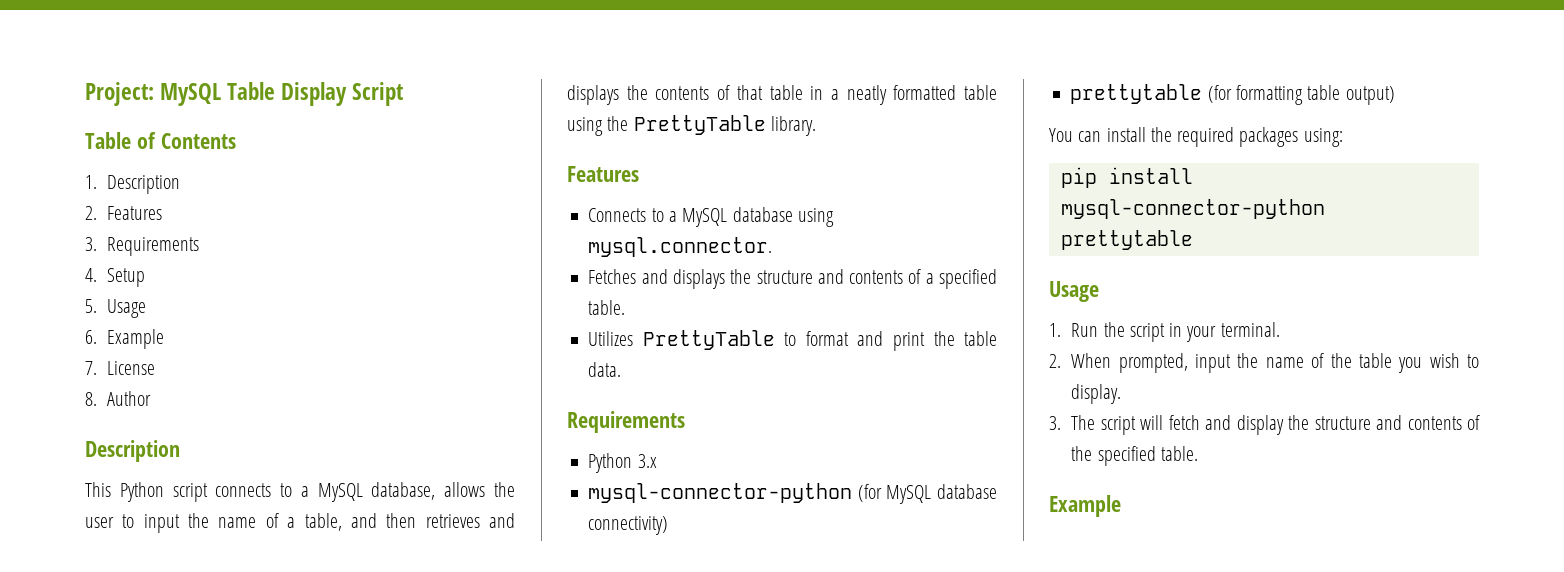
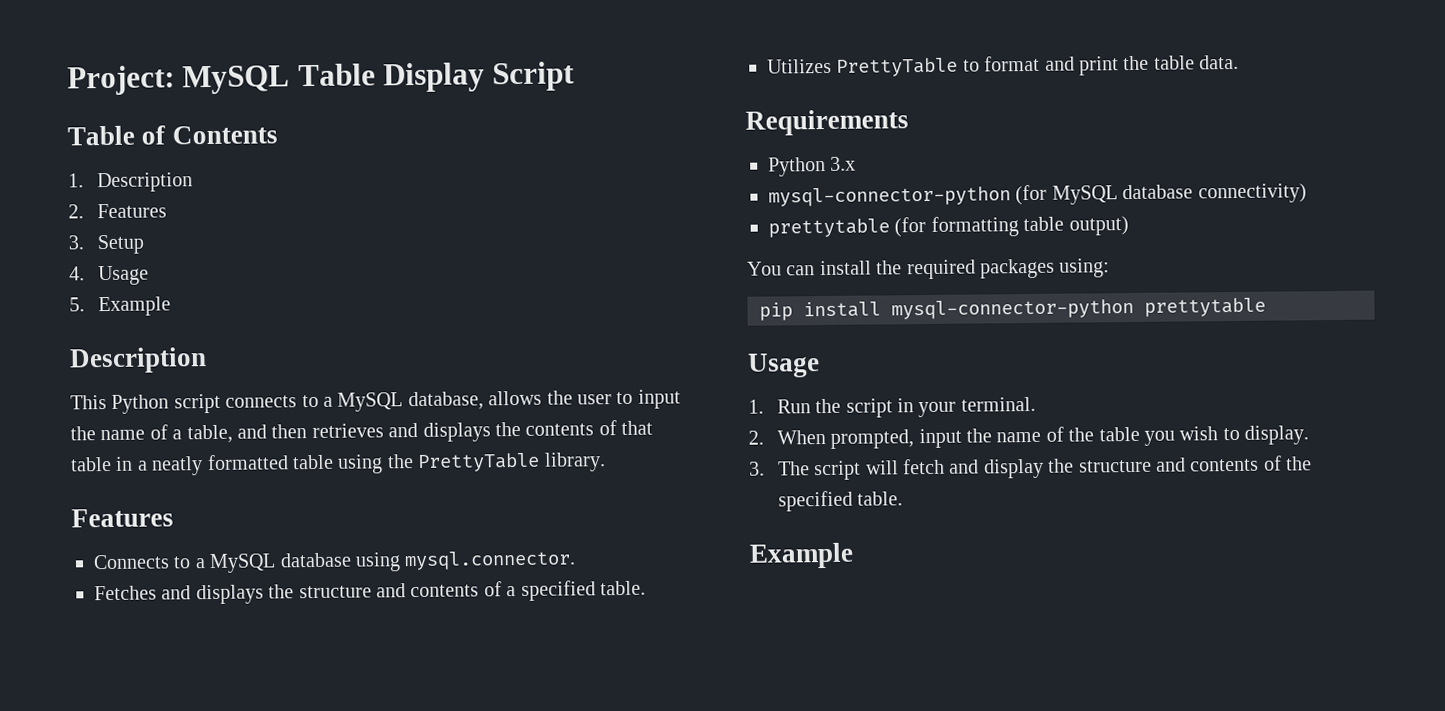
- 3. Requirements
- 4. Setup
+ 3. Setup
- 5. Usage
- 6. Example
- 7. License
- 8. Author
+ 4. Usage
+ 5. Example

